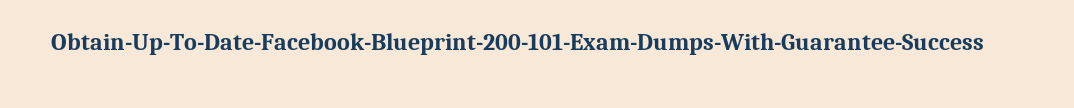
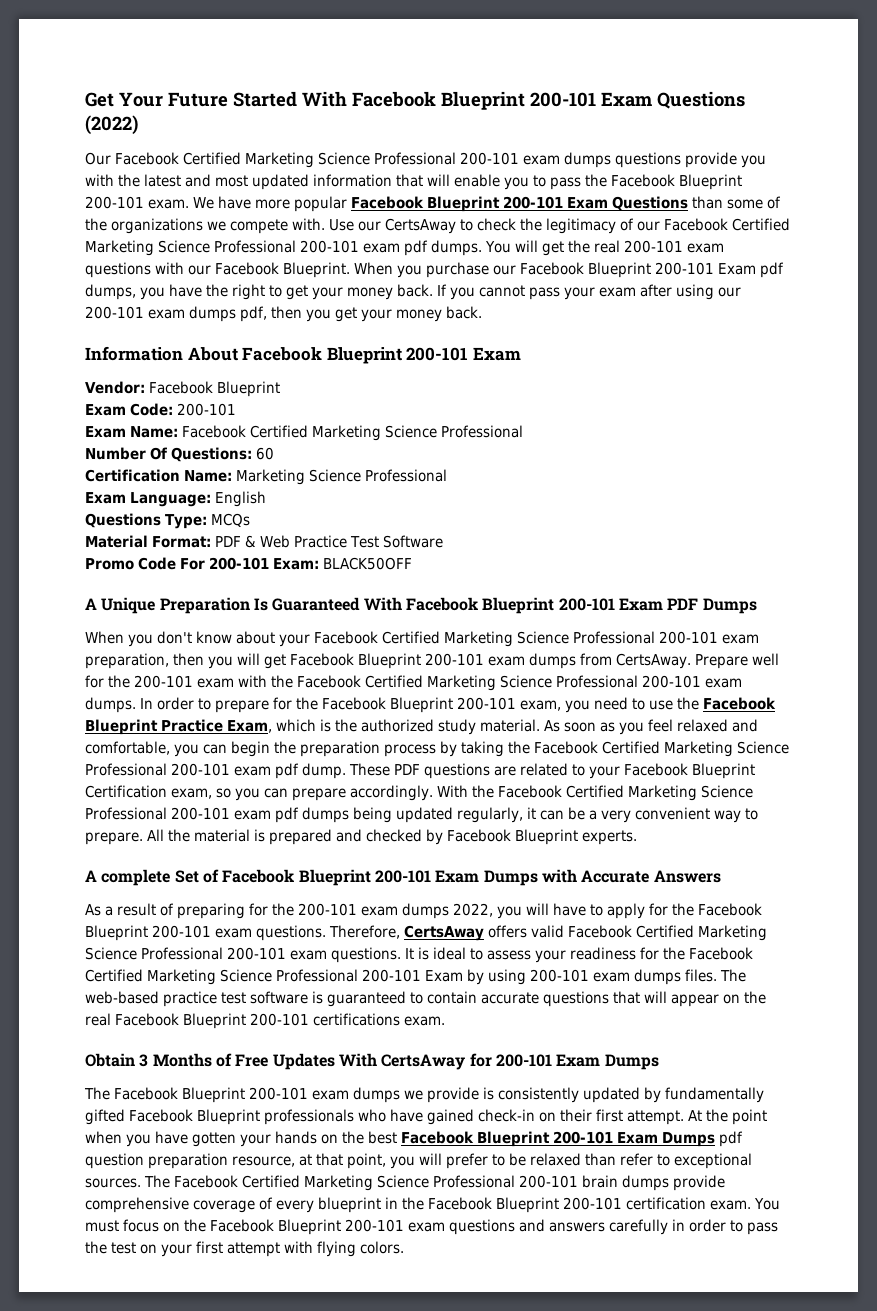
- Obtain-Up-To-Date-Facebook-Blueprint-200-101-Exam-Dumps-With-Guarantee-Success
+ Get Your Future Started With Facebook Blueprint 200-101 Exam Questions (2022)
+ Our Facebook Certified Marketing Science Professional 200-101 exam dumps questions provide you with the latest and most updated information that will enable you to pass the Facebook Blueprint 200-101 exam. We have more popular Facebook Blueprint 200-101 Exam Questions than some of the organizations we compete with. Use our CertsAway to check the legitimacy of our Facebook Certified Marketing Science Professional 200-101 exam pdf dumps. You will get the real 200-101 exam questions with our Facebook Blueprint. When you purchase our Facebook Blueprint 200-101 Exam pdf dumps, you have the right to get your money back. If you cannot pass your exam after using our 200-101 exam dumps pdf, then you get your money back.
+ Information About Facebook Blueprint 200-101 Exam
+ Vendor: Facebook Blueprint
+ Exam Code: 200-101
+ Exam Name: Facebook Certified Marketing Science Professional
+ Number Of Questions: 60
+ Certification Name: Marketing Science Professional
+ Exam Language: English
+ Questions Type: MCQs
+ Material Format: PDF & Web Practice Test Software
+ Promo Code For 200-101 Exam: BLACK50OFF
+ A Unique Preparation Is Guaranteed With Facebook Blueprint 200-101 Exam PDF Dumps
+ When you don't know about your Facebook Certified Marketing Science Professional 200-101 exam preparation, then you will get Facebook Blueprint 200-101 exam dumps from CertsAway. Prepare well for the 200-101 exam with the Facebook Certified Marketing Science Professional 200-101 exam dumps. In order to prepare for the Facebook Blueprint 200-101 exam, you need to use the Facebook Blueprint Practice Exam, which is the authorized study material. As soon as you feel relaxed and comfortable, you can begin the preparation process by taking the Facebook Certified Marketing Science Professional 200-101 exam pdf dump. These PDF questions are related to your Facebook Blueprint Certification exam, so you can prepare accordingly. With the Facebook Certified Marketing Science Professional 200-101 exam pdf dumps being updated regularly, it can be a very convenient way to prepare. All the material is prepared and checked by Facebook Blueprint experts.
+ A complete Set of Facebook Blueprint 200-101 Exam Dumps with Accurate Answers
+ As a result of preparing for the 200-101 exam dumps 2022, you will have to apply for the Facebook Blueprint 200-101 exam questions. Therefore, CertsAway offers valid Facebook Certified Marketing Science Professional 200-101 exam questions. It is ideal to assess your readiness for the Facebook Certified Marketing Science Professional 200-101 Exam by using 200-101 exam dumps files. The web-based practice test software is guaranteed to contain accurate questions that will appear on the real Facebook Blueprint 200-101 certifications exam.
+ Obtain 3 Months of Free Updates With CertsAway for 200-101 Exam Dumps
+ The Facebook Blueprint 200-101 exam dumps we provide is consistently updated by fundamentally gifted Facebook Blueprint professionals who have gained check-in on their first attempt. At the point when you have gotten your hands on the best Facebook Blueprint 200-101 Exam Dumps pdf question preparation resource, at that point, you will prefer to be relaxed than refer to exceptional sources. The Facebook Certified Marketing Science Professional 200-101 brain dumps provide comprehensive coverage of every blueprint in the Facebook Blueprint 200-101 certification exam. You must focus on the Facebook Blueprint 200-101 exam questions and answers carefully in order to pass the test on your first attempt with flying colors.

